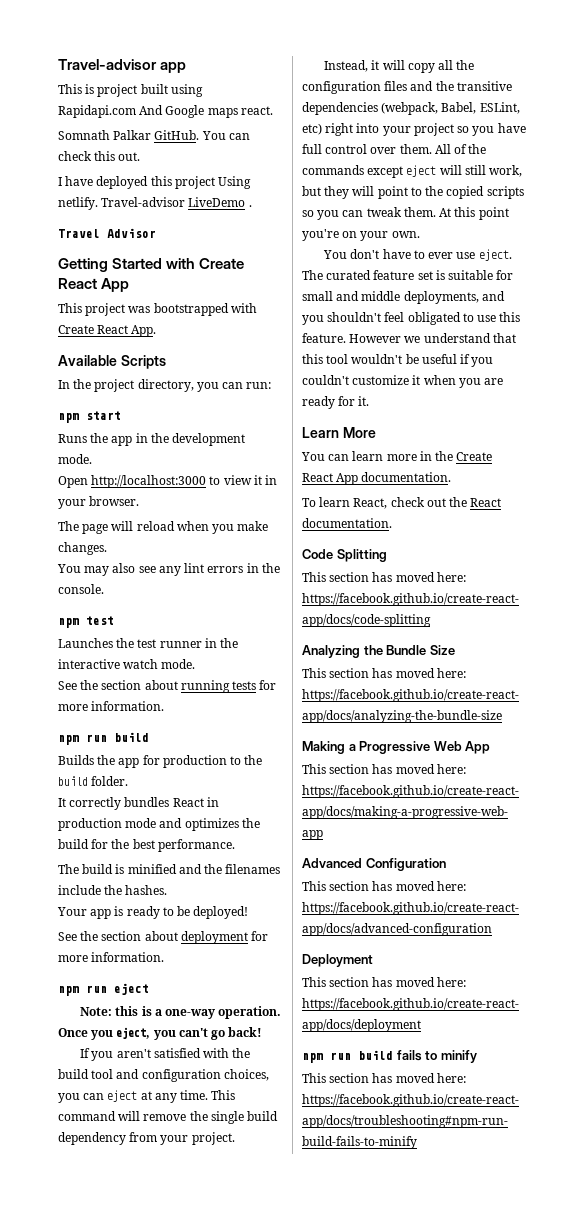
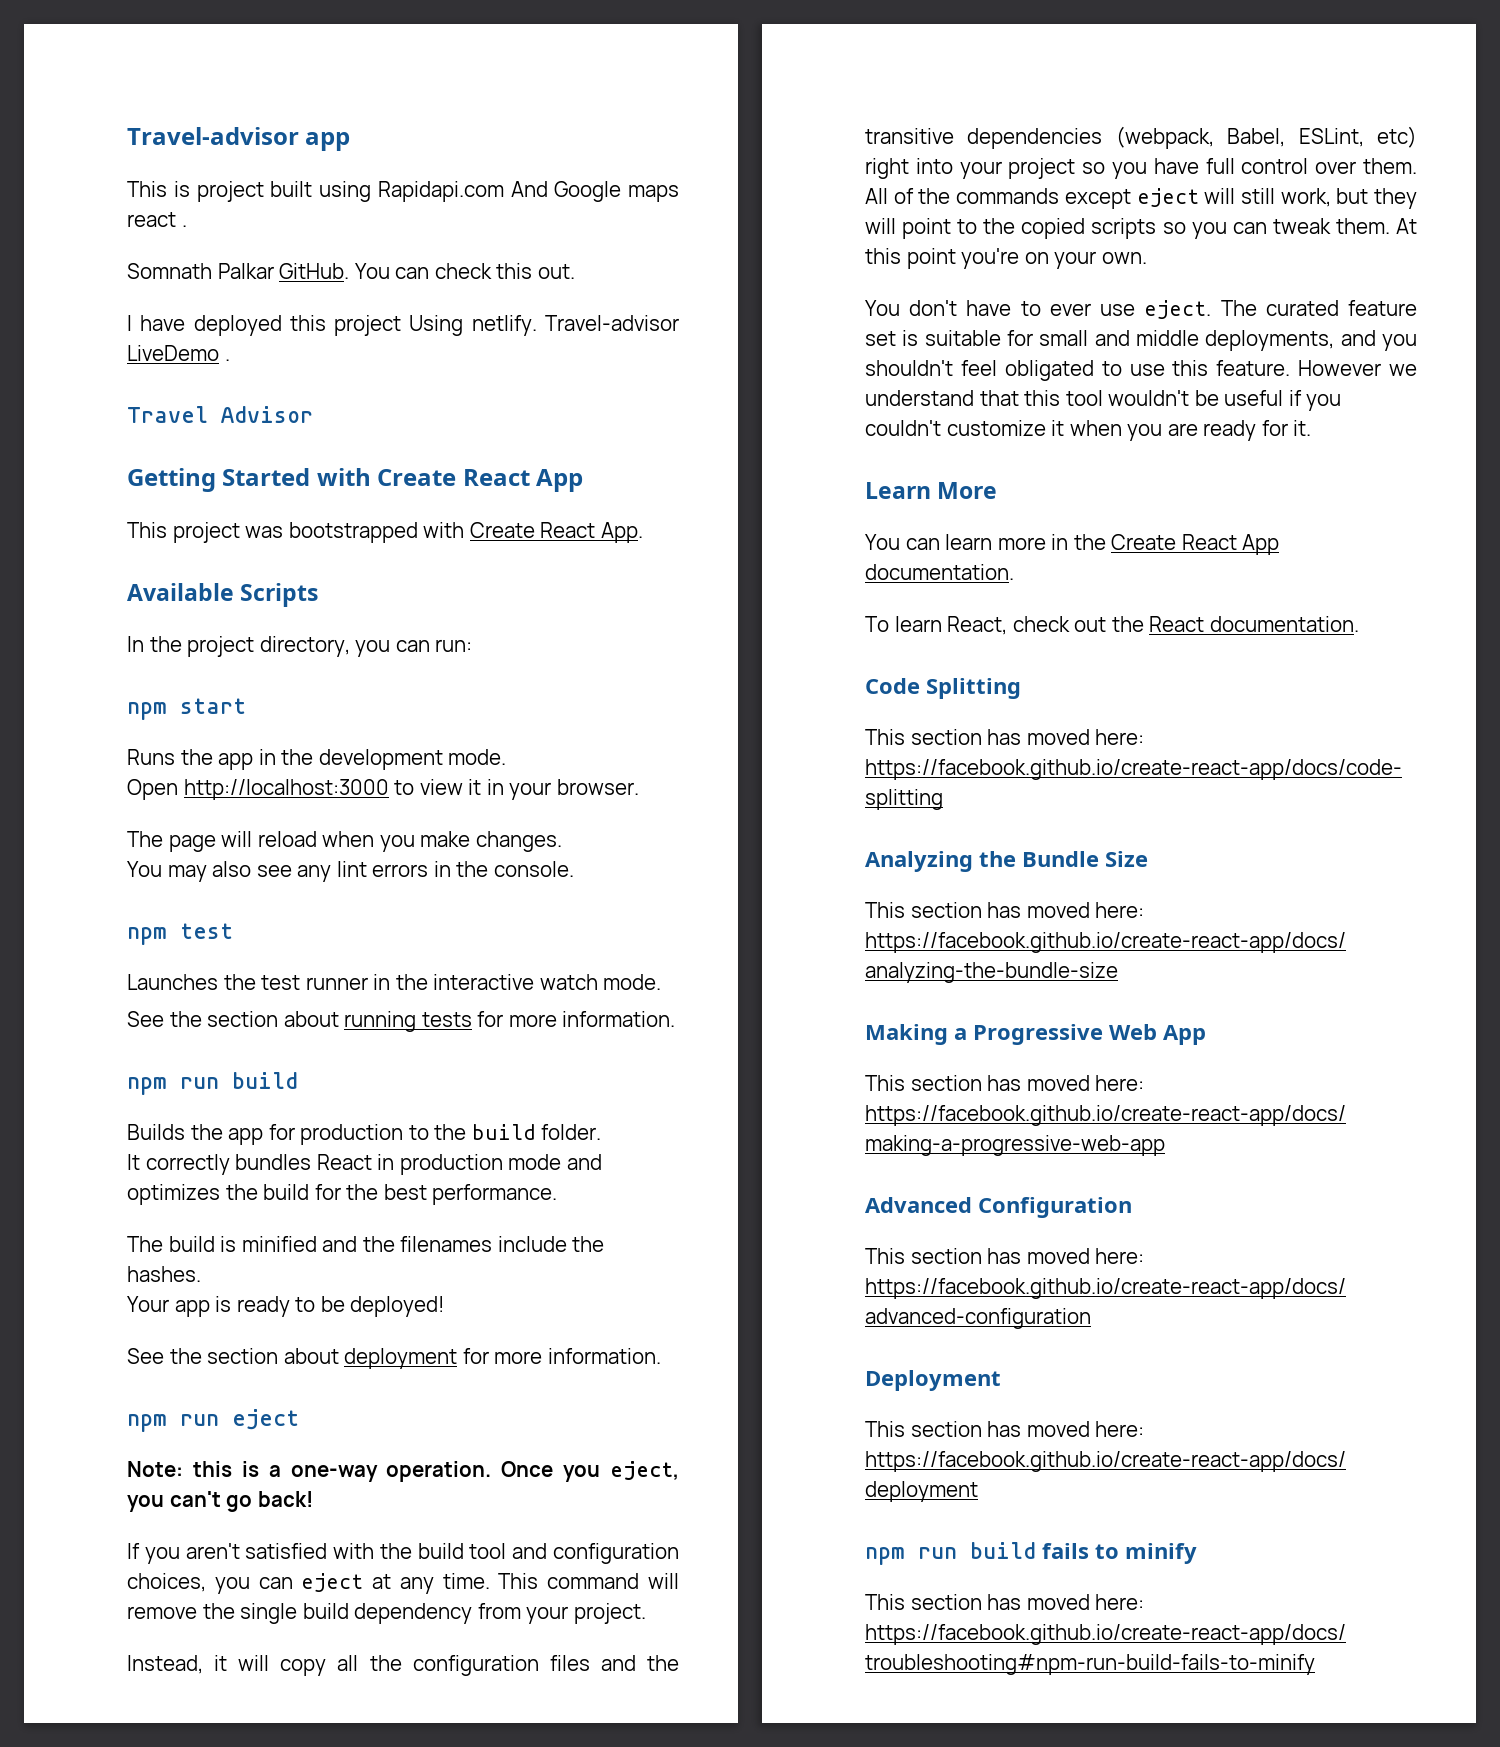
- This is project built using Rapidapi.com And Google maps react.
+ This is project built using Rapidapi.com And Google maps react .

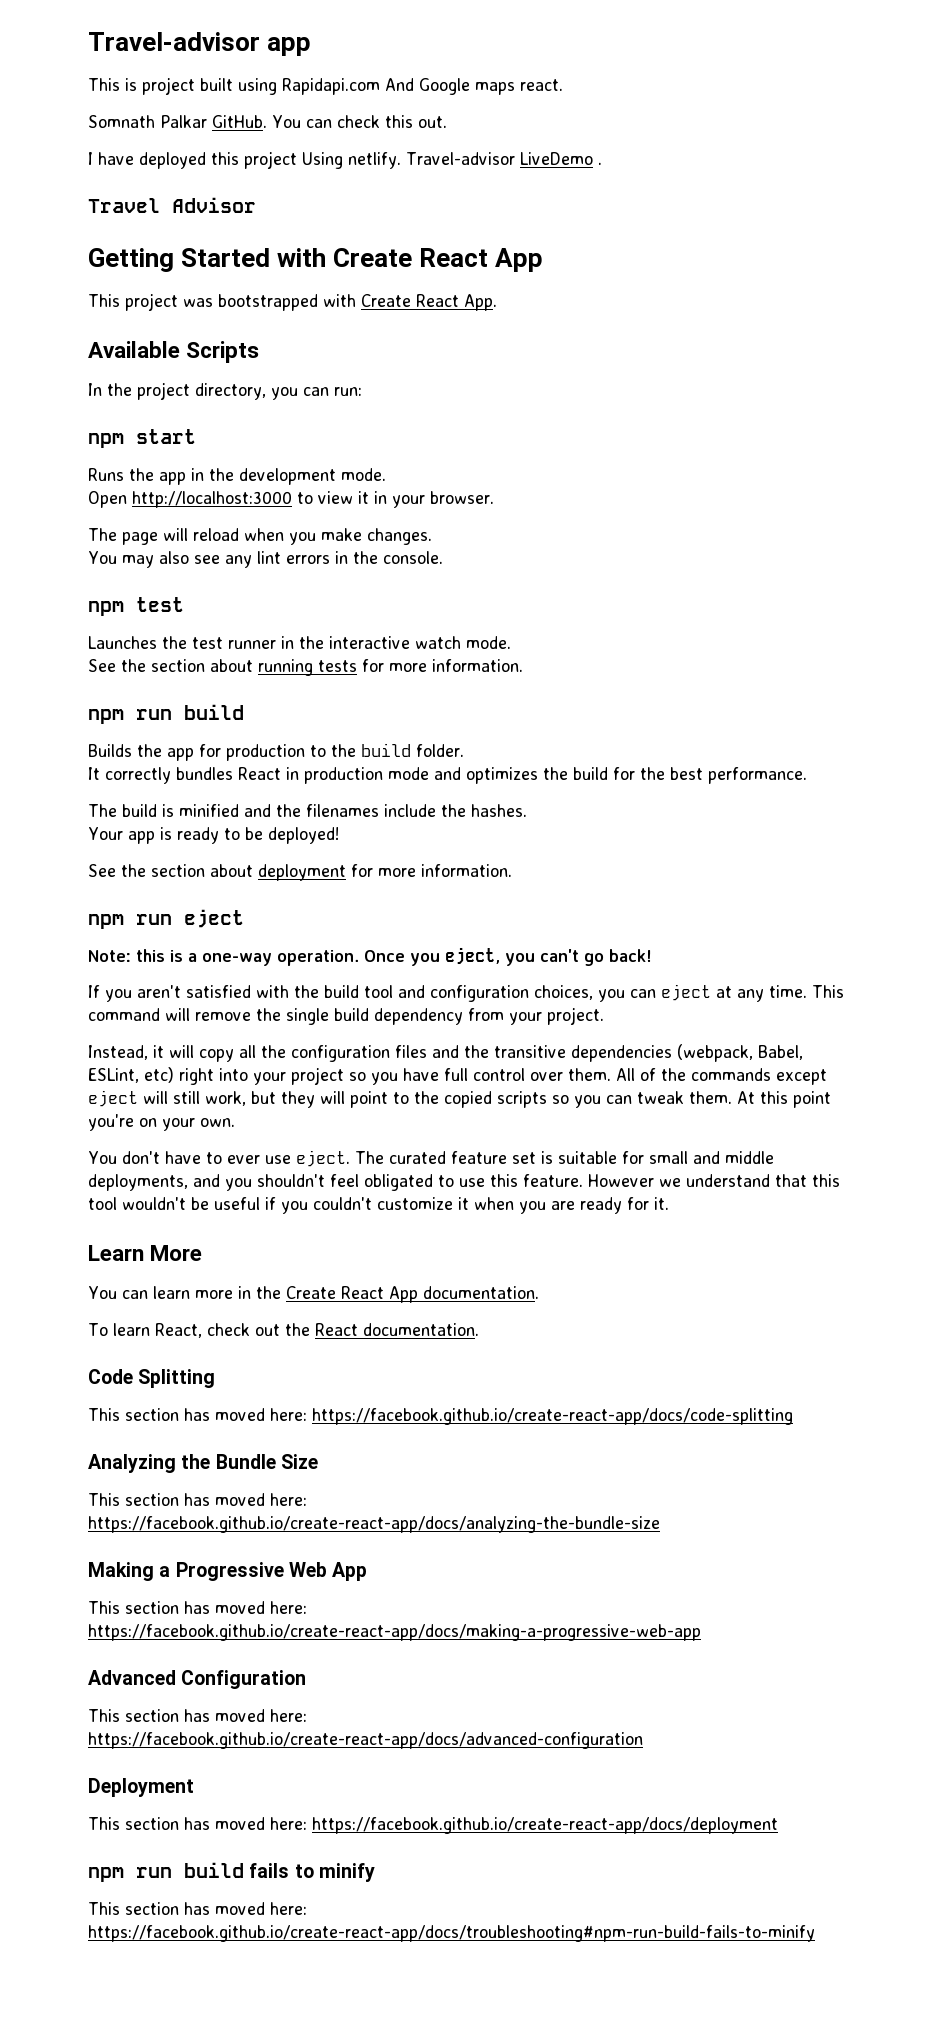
- This is project built using Rapidapi.com And Google maps react .
+ This is project built using Rapidapi.com And Google maps react.

